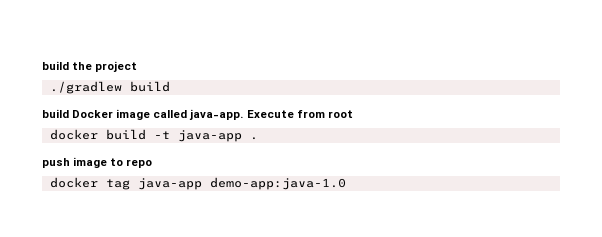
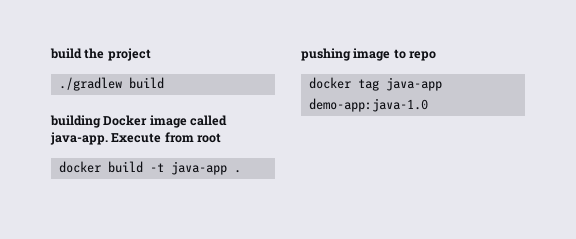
- build Docker image called java-app.
+ building Docker image called java-app.
- push image to repo
+ pushing image to repo

